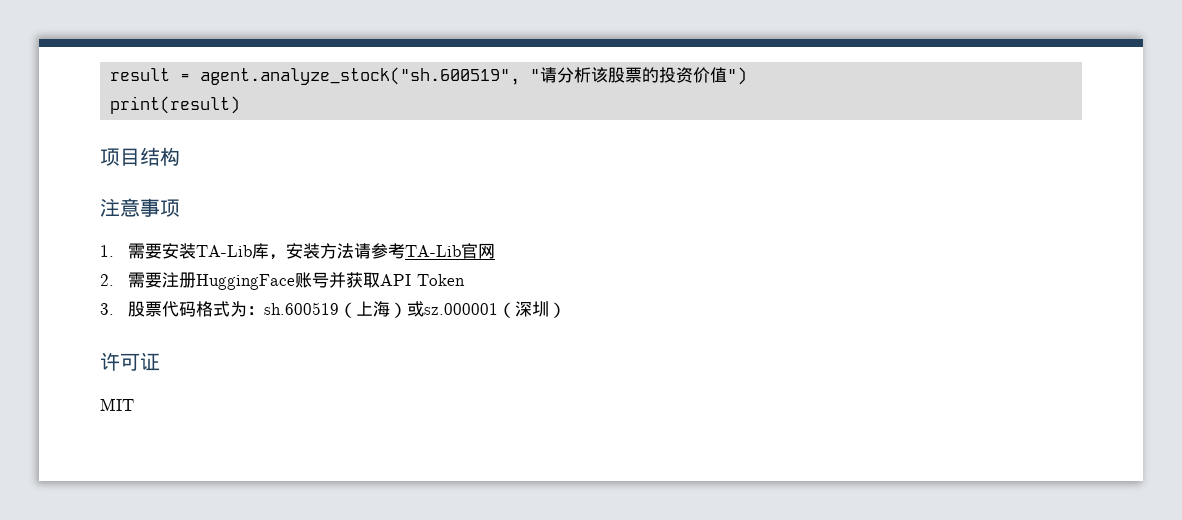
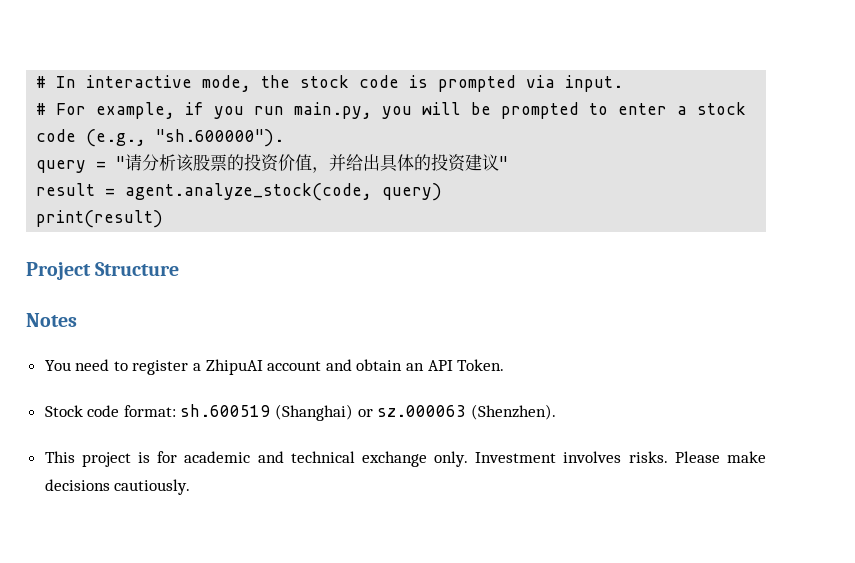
- result = agent.analyze_stock("sh.600519", "请分析该股票的投资价值")
+ # In interactive mode, the stock code is prompted via input.
+ # For example, if you run main.py, you will be prompted to enter a stock code (e.g., "sh.600000").
+ query = "请分析该股票的投资价值，并给出具体的投资建议"
+ result = agent.analyze_stock(code, query)
  print(result)
- 项目结构
- 注意事项
- 1.需要安装TA-Lib库，安装方法请参考TA-Lib官网
- 2.需要注册HuggingFace账号并获取API Token
- 3.股票代码格式为：sh.600519（上海）或sz.000001（深圳）
- 许可证
- MIT
+ Project Structure
+ Notes
+ You need to register a ZhipuAI account and obtain an API Token.
+ Stock code format: sh.600519 (Shanghai) or sz.000063 (Shenzhen).
+ This project is for academic and technical exchange only. Investment involves risks. Please make decisions cautiously.

